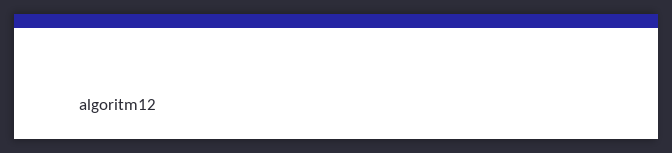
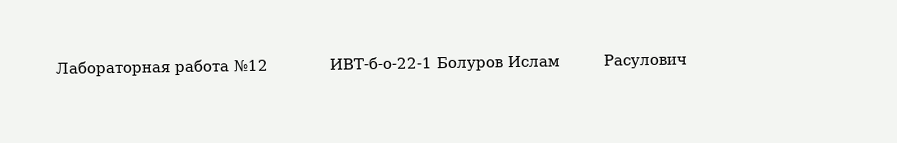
- algoritm12
+ Лабораторная работа №12 ИВТ-б-о-22-1 Болуров Ислам Расулович

